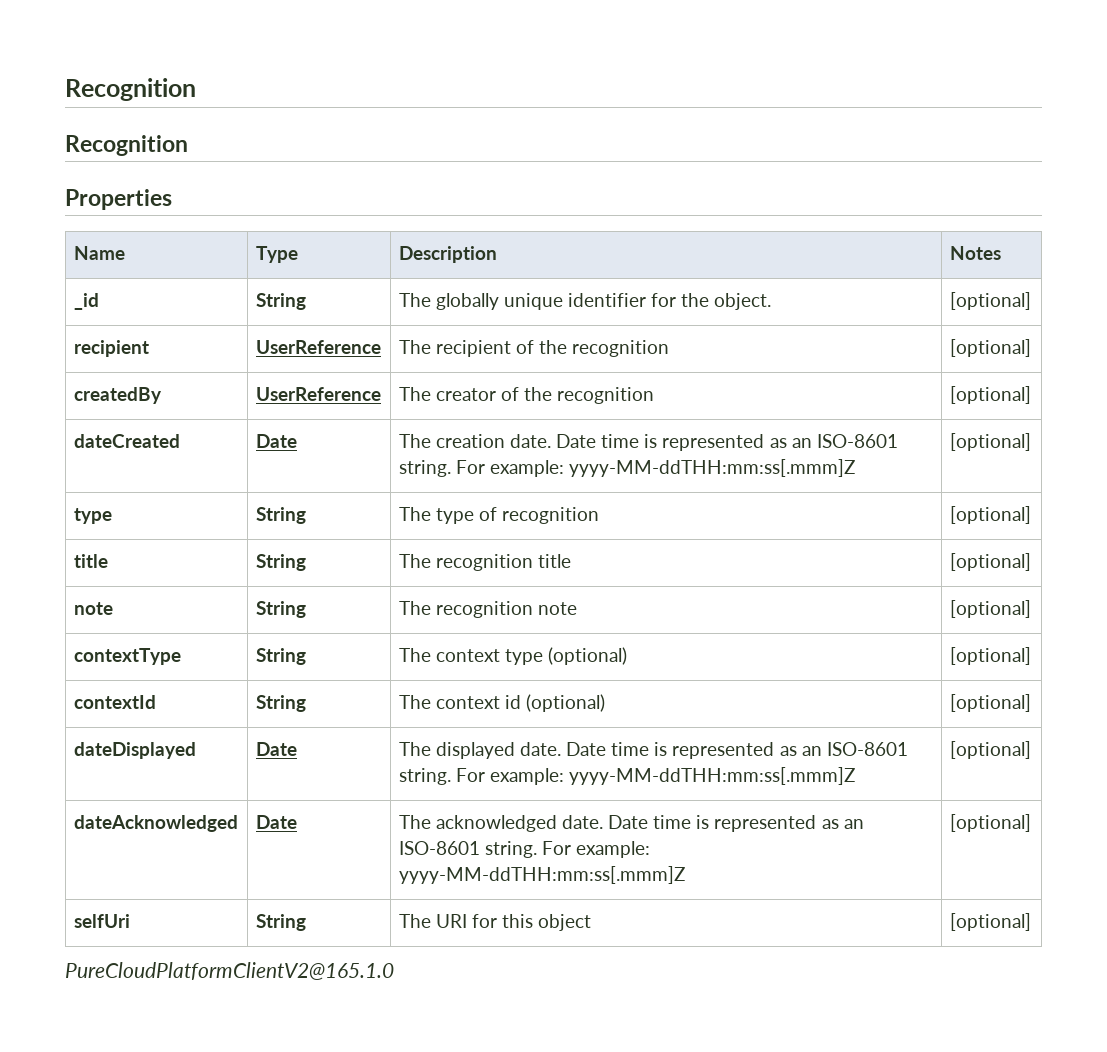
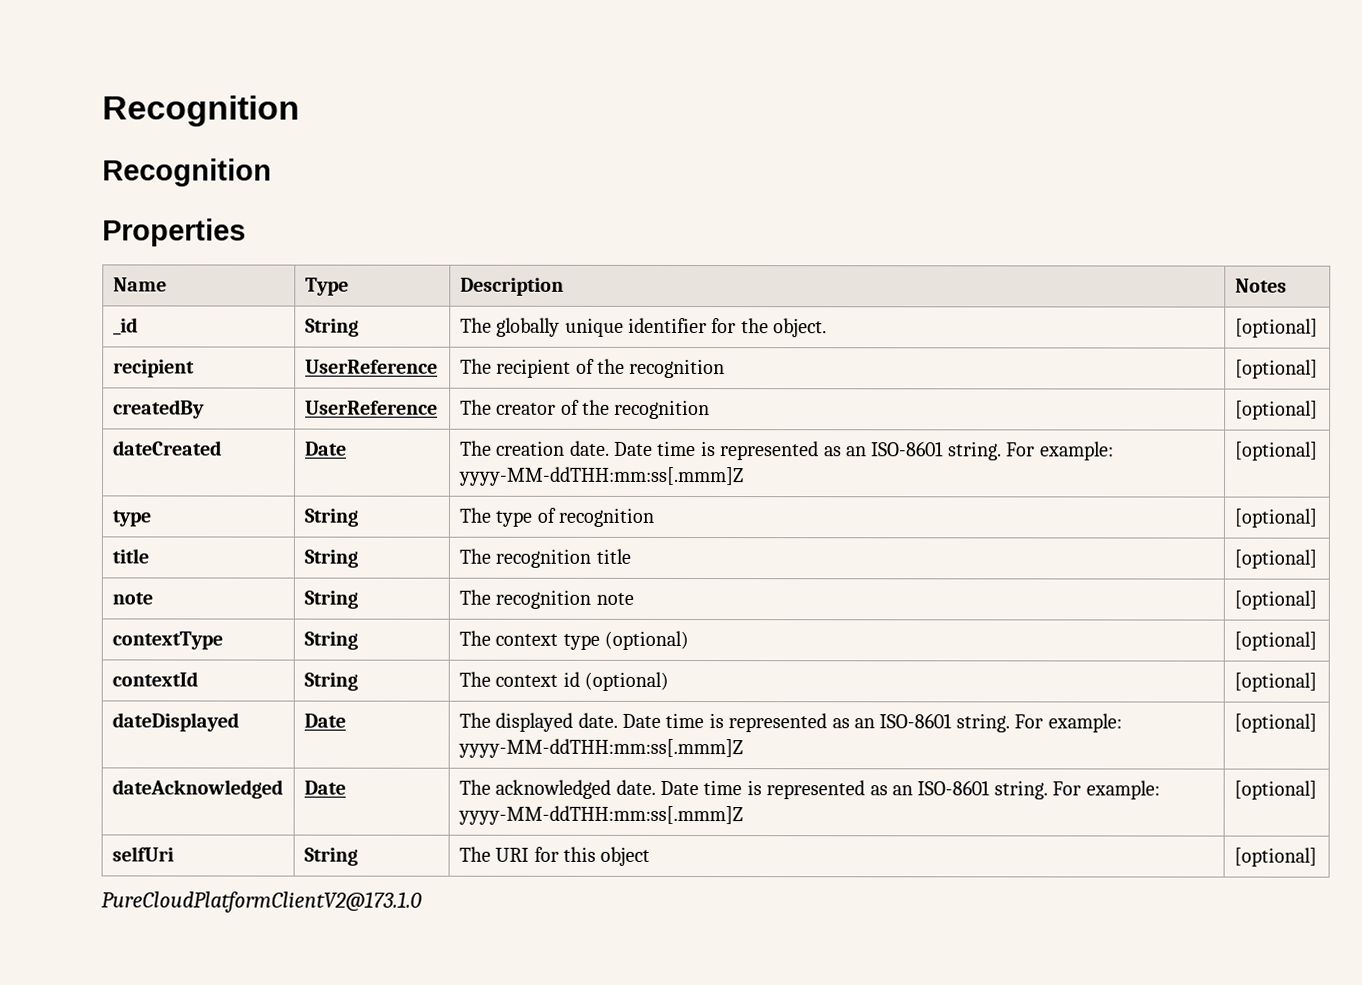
- PureCloudPlatformClientV2@165.1.0
+ PureCloudPlatformClientV2@173.1.0

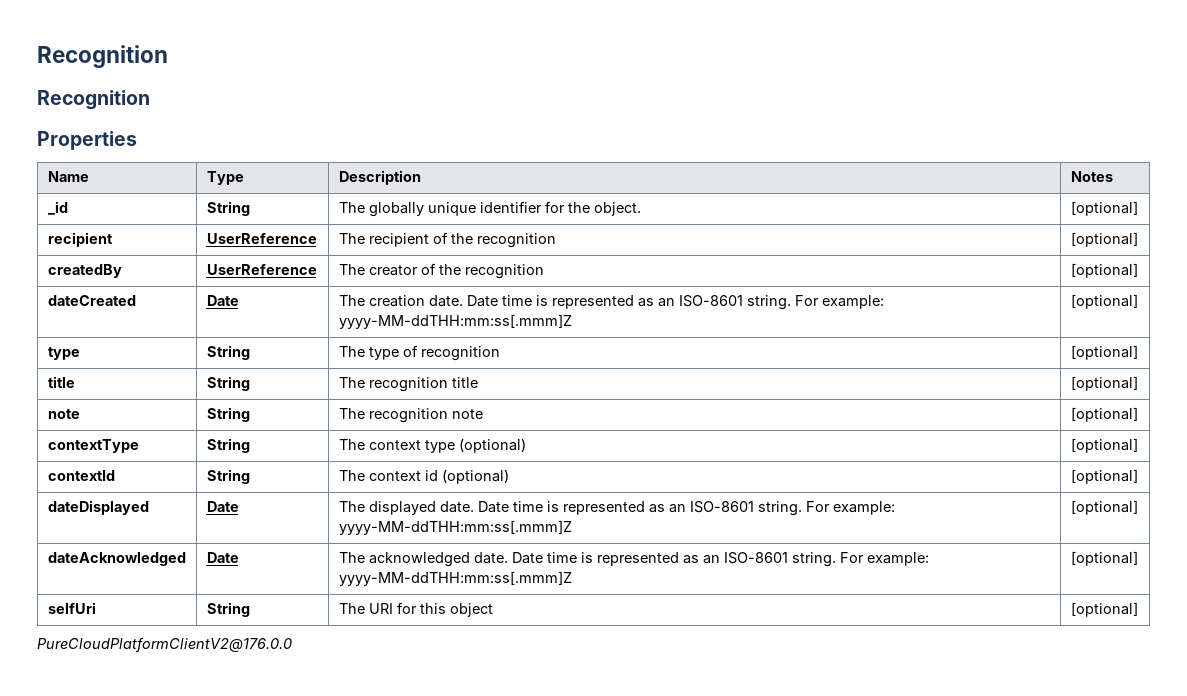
- PureCloudPlatformClientV2@173.1.0
+ PureCloudPlatformClientV2@176.0.0

